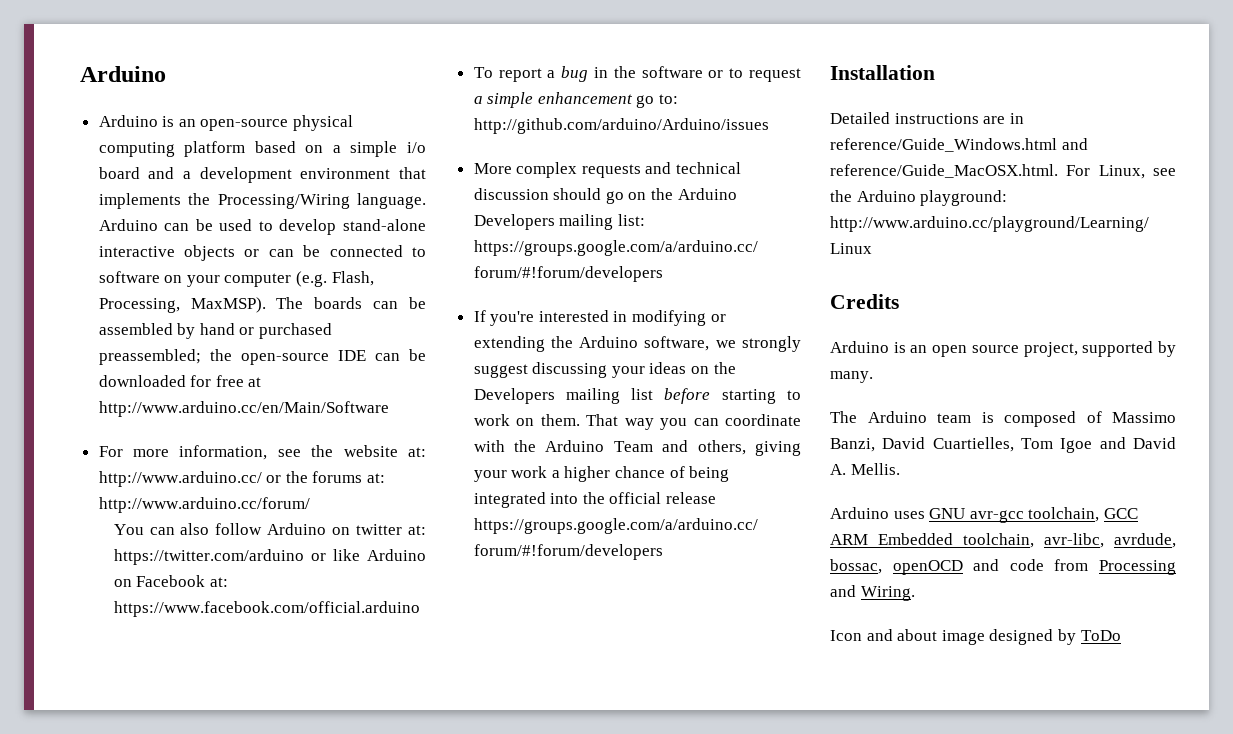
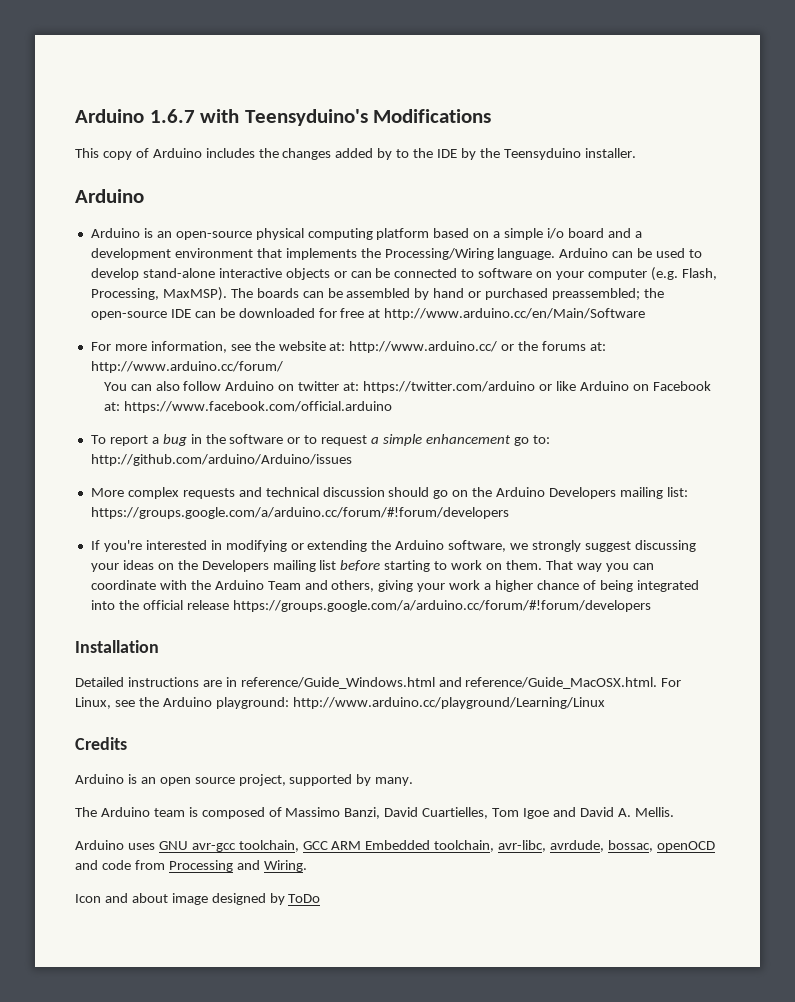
+ Arduino 1.6.7 with Teensyduino's Modifications
+ This copy of Arduino includes the changes added by to the IDE by the Teensyduino installer.

